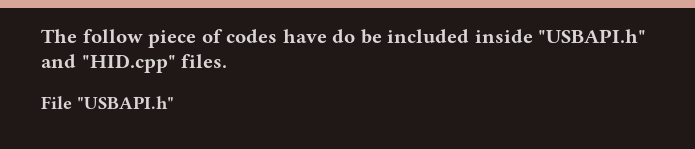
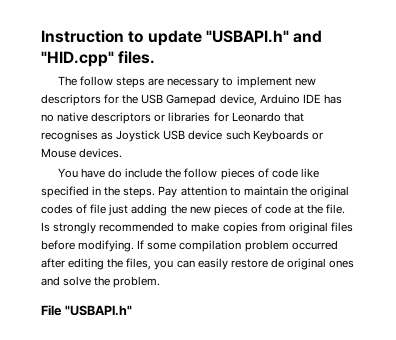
- The follow piece of codes have do be included inside "USBAPI.h" and "HID.cpp" files.
+ Instruction to update "USBAPI.h" and "HID.cpp" files.
+ The follow steps are necessary to implement new descriptors for the USB Gamepad device, Arduino IDE has no native descriptors or libraries for Leonardo that recognises as Joystick USB device such Keyboards or Mouse devices.
+ You have do include the follow pieces of code like specified in the steps. Pay attention to maintain the original codes of file just adding the new pieces of code at the file. Is strongly recommended to make copies from original files before modifying. If some compilation problem occurred after editing the files, you can easily restore de original ones and solve the problem.

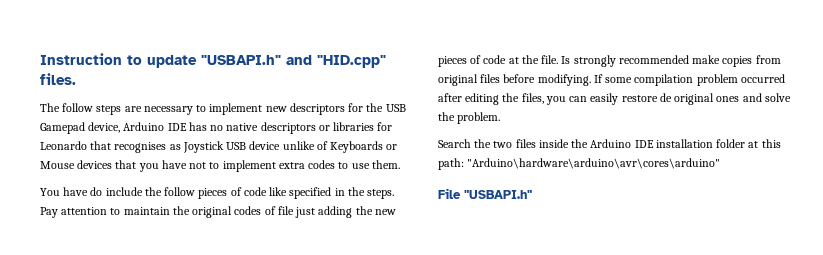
- The follow steps are necessary to implement new descriptors for the USB Gamepad device, Arduino IDE has no native descriptors or libraries for Leonardo that recognises as Joystick USB device such Keyboards or Mouse devices.
+ The follow steps are necessary to implement new descriptors for the USB Gamepad device, Arduino IDE has no native descriptors or libraries for Leonardo that recognises as Joystick USB device unlike of Keyboards or Mouse devices that you have not to implement extra codes to use them.
- Is strongly recommended to make copies from original files before modifying.
+ Is strongly recommended make copies from original files before modifying.
+ Search the two files inside the Arduino IDE installation folder at this path: "Arduino\hardware\arduino\avr\cores\arduino"

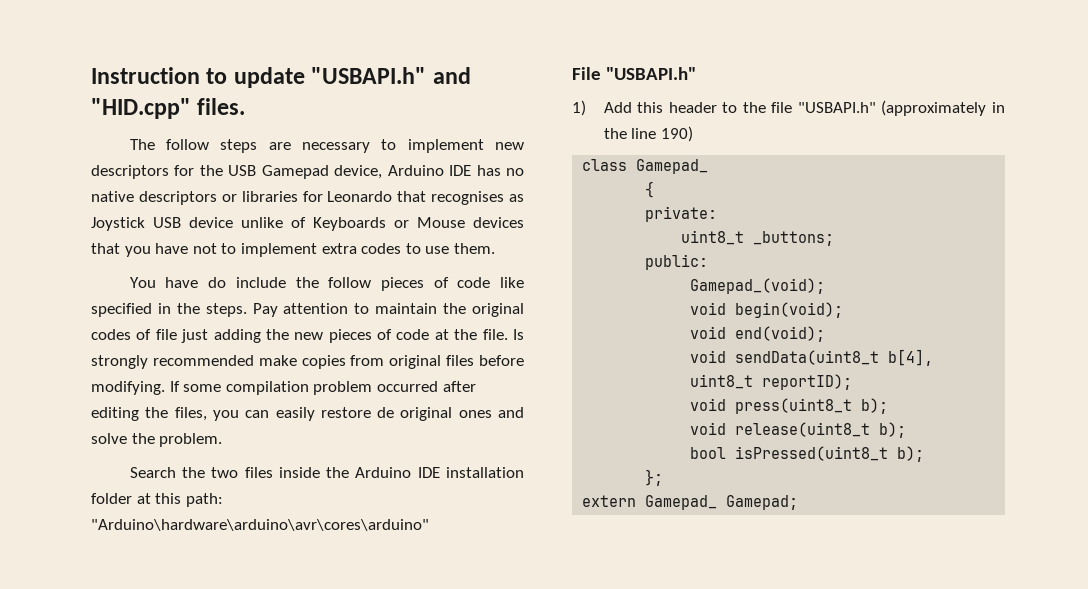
+ 1) Add this header to the file "USBAPI.h" (approximately in the line 190)
+ class Gamepad_
+ {
+ private:
+ uint8_t _buttons;
+ public:
+ Gamepad_(void);
+ void begin(void);
+ void end(void);
+ void sendData(uint8_t b[4], uint8_t reportID);
+ void press(uint8_t b);
+ void release(uint8_t b);
+ bool isPressed(uint8_t b);
+ };
+ extern Gamepad_ Gamepad;

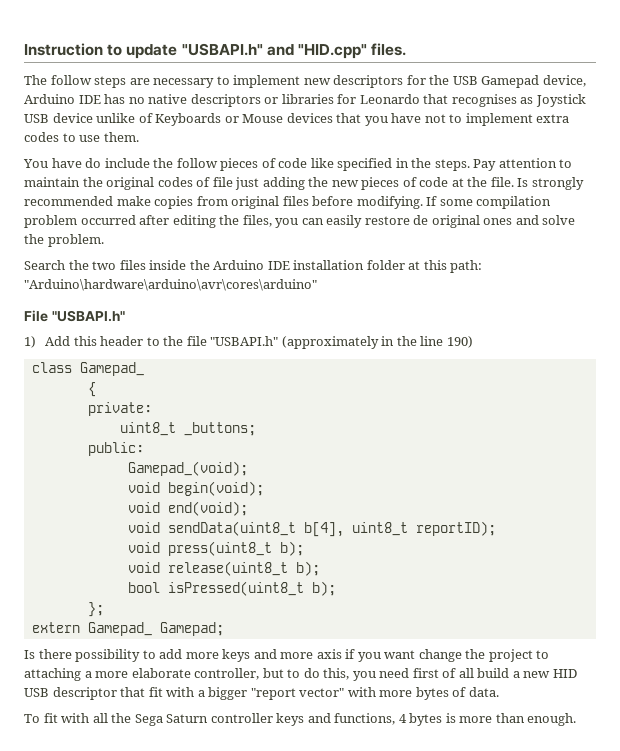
+ Is there possibility to add more keys and more axis if you want change the project to attaching a more elaborate controller, but to do this, you need first of all build a new HID USB descriptor that fit with a bigger "report vector" with more bytes of data.
+ To fit with all the Sega Saturn controller keys and functions, 4 bytes is more than enough.

